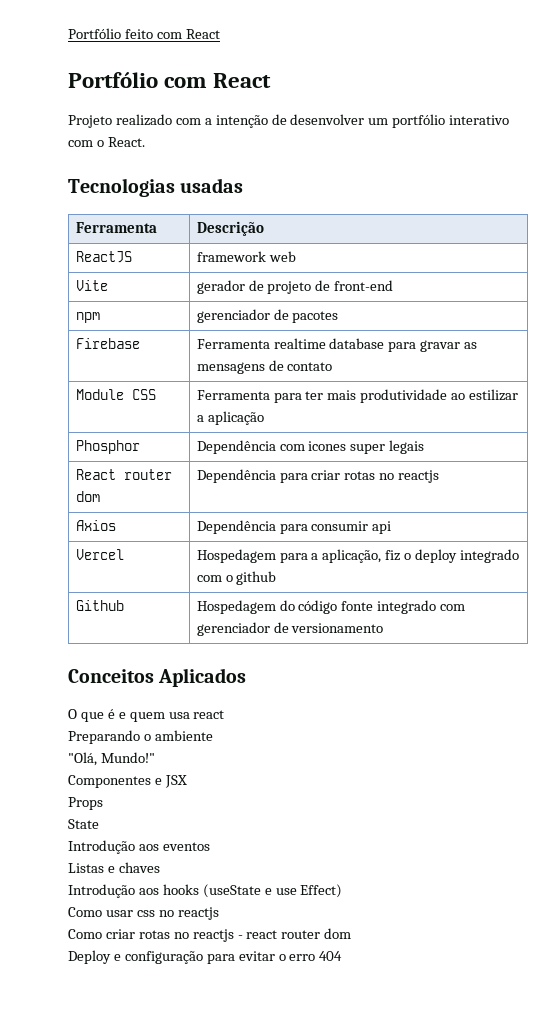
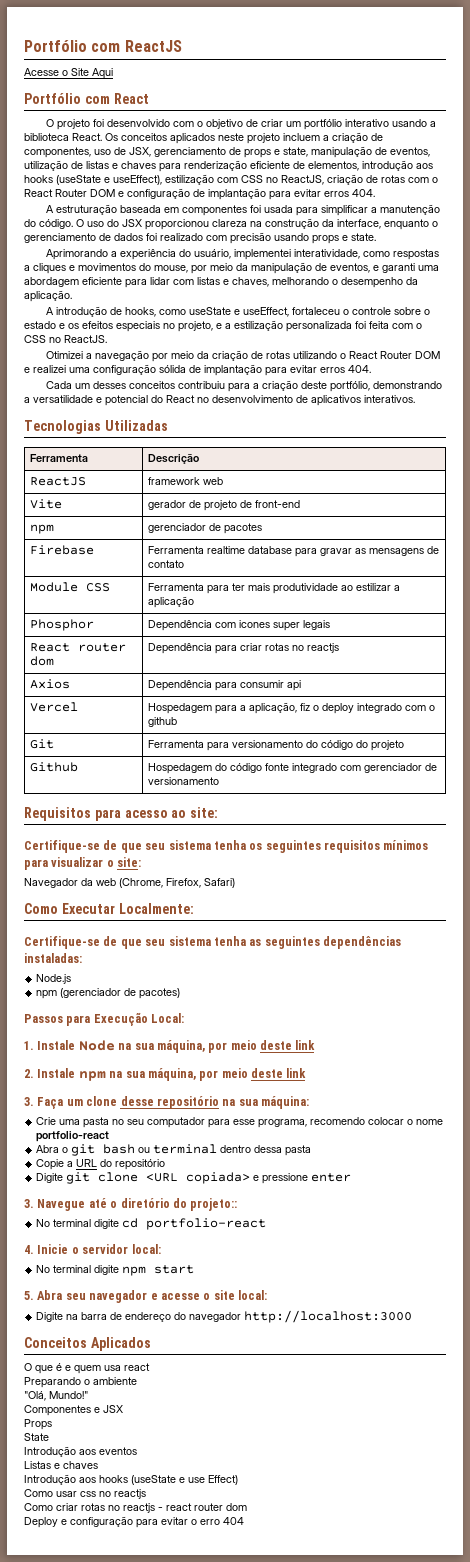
- Portfólio feito com React
+ Portfólio com ReactJS
+ Acesse o Site Aqui
  Portfólio com React
- Projeto realizado com a intenção de desenvolver um portfólio interativo com o React.
+ O projeto foi desenvolvido com o objetivo de criar um portfólio interativo usando a biblioteca React. Os conceitos aplicados neste projeto incluem a criação de componentes, uso de JSX, gerenciamento de props e state, manipulação de eventos, utilização de listas e chaves para renderização eficiente de elementos, introdução aos hooks (useState e useEffect), estilização com CSS no ReactJS, criação de rotas com o React Router DOM e configuração de implantação para evitar erros 404.
+ A estruturação baseada em componentes foi usada para simplificar a manutenção do código. O uso do JSX proporcionou clareza na construção da interface, enquanto o gerenciamento de dados foi realizado com precisão usando props e state.
+ Aprimorando a experiência do usuário, implementei interatividade, como respostas a cliques e movimentos do mouse, por meio da manipulação de eventos, e garanti uma abordagem eficiente para lidar com listas e chaves, melhorando o desempenho da aplicação.
+ A introdução de hooks, como useState e useEffect, fortaleceu o controle sobre o estado e os efeitos especiais no projeto, e a estilização personalizada foi feita com o CSS no ReactJS.
+ Otimizei a navegação por meio da criação de rotas utilizando o React Router DOM e realizei uma configuração sólida de implantação para evitar erros 404.
+ Cada um desses conceitos contribuiu para a criação deste portfólio, demonstrando a versatilidade e potencial do React no desenvolvimento de aplicativos interativos.
- Tecnologias usadas
+ Tecnologias Utilizadas
+ Git | Ferramenta para versionamento do código do projeto
+ Requisitos para acesso ao site:
+ Certifique-se de que seu sistema tenha os seguintes requisitos mínimos para visualizar o site:
+ Navegador da web (Chrome, Firefox, Safari)
+ Como Executar Localmente:
+ Certifique-se de que seu sistema tenha as seguintes dependências instaladas:
+ Node.js
+ npm (gerenciador de pacotes)
+ Passos para Execução Local:
+ 1. Instale Node na sua máquina, por meio deste link
+ 2. Instale npm na sua máquina, por meio deste link
+ 3. Faça um clone desse repositório na sua máquina:
+ Crie uma pasta no seu computador para esse programa, recomendo colocar o nome portfolio-react
+ Abra o git bash ou terminal dentro dessa pasta
+ Copie a URL do repositório
+ Digite git clone <URL copiada> e pressione enter
+ 3. Navegue até o diretório do projeto::
+ No terminal digite cd portfolio-react
+ 4. Inicie o servidor local:
+ No terminal digite npm start
+ 5. Abra seu navegador e acesse o site local:
+ Digite na barra de endereço do navegador http://localhost:3000

